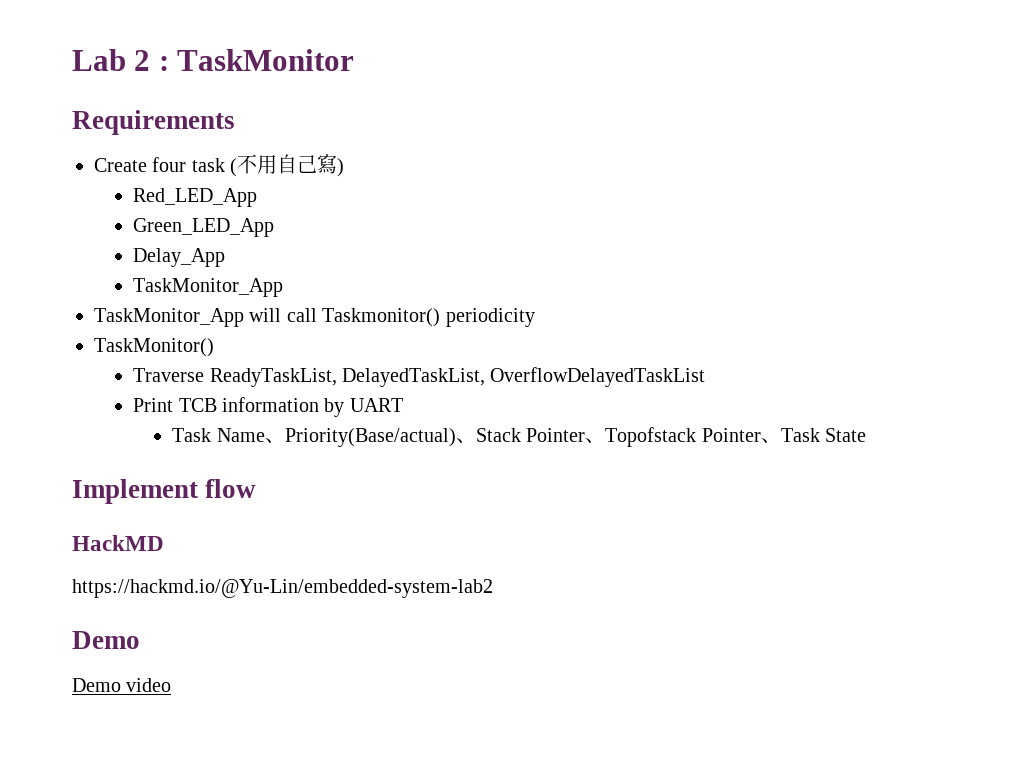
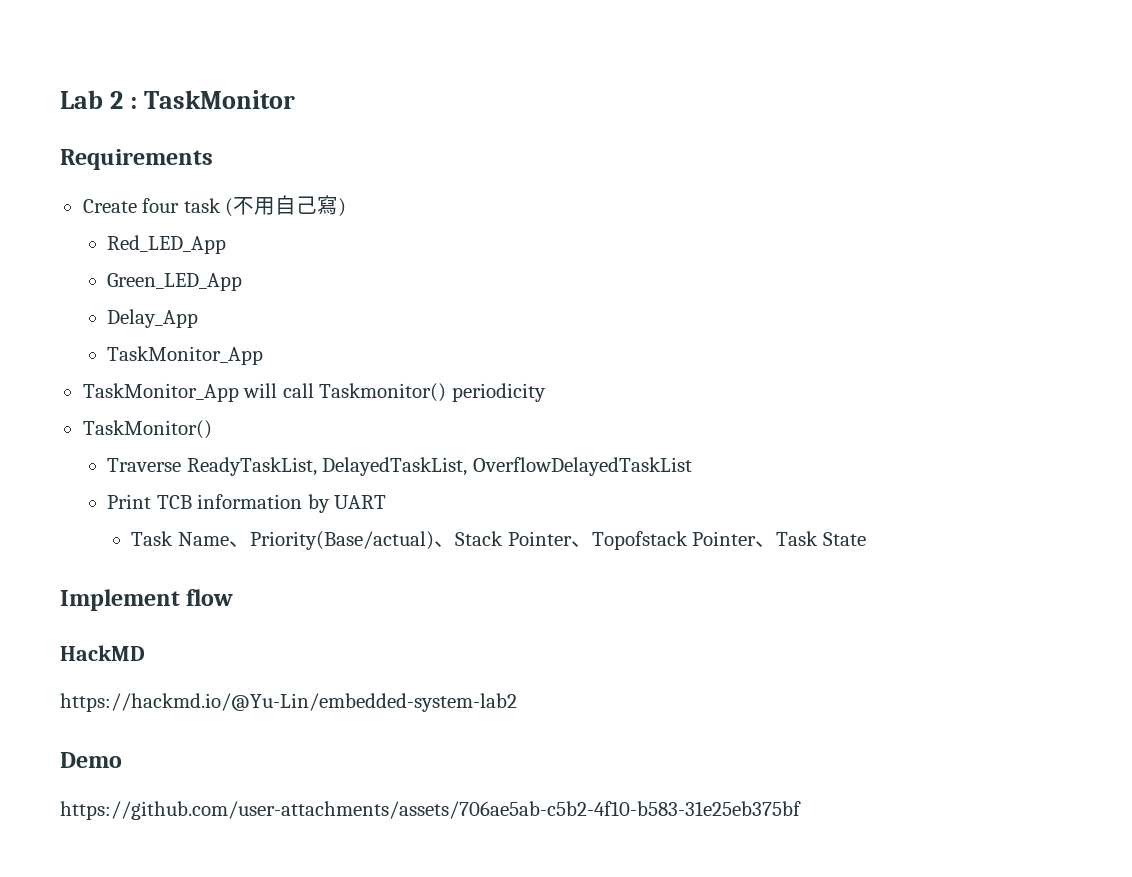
- Demo video
+ https://github.com/user-attachments/assets/706ae5ab-c5b2-4f10-b583-31e25eb375bf

